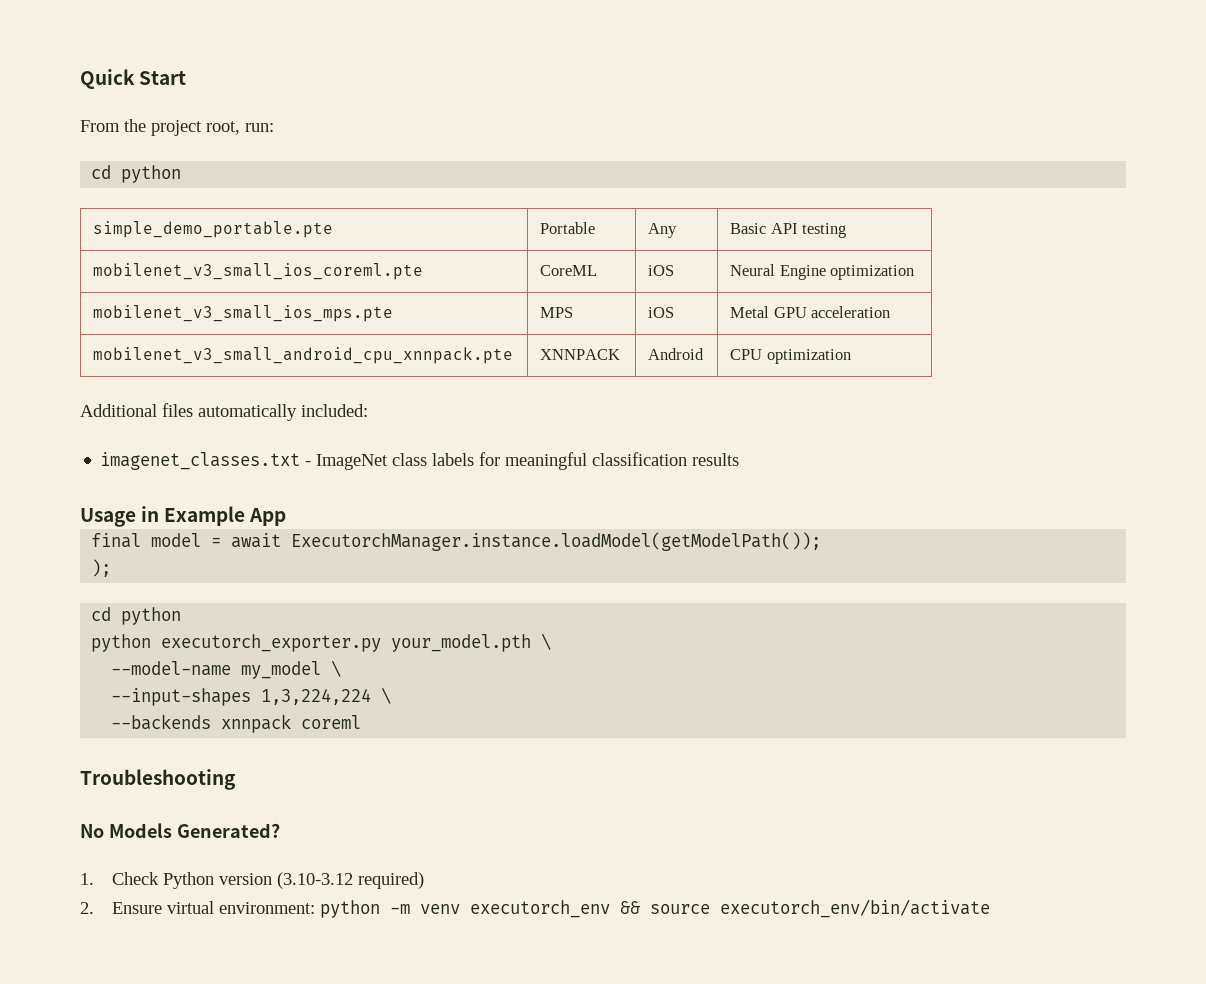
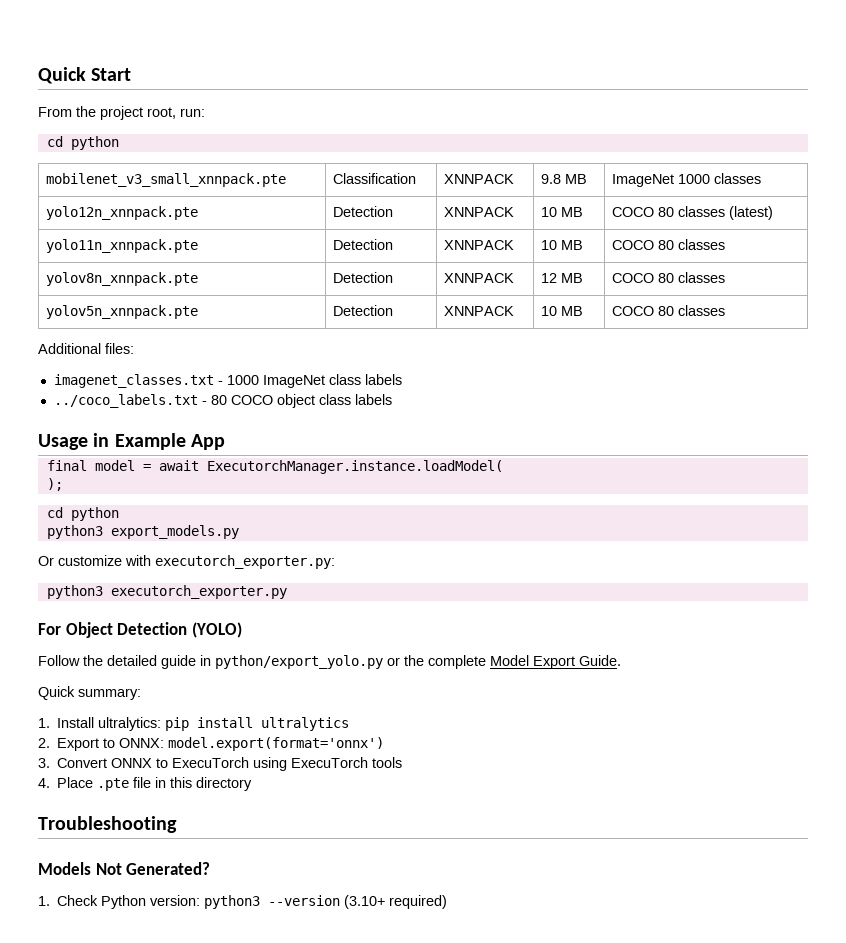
- simple_demo_portable.pte | Portable | Any | Basic API testing
- mobilenet_v3_small_ios_coreml.pte | CoreML | iOS | Neural Engine optimization
- mobilenet_v3_small_ios_mps.pte | MPS | iOS | Metal GPU acceleration
- mobilenet_v3_small_android_cpu_xnnpack.pte | XNNPACK | Android | CPU optimization
- Additional files automatically included:
+ mobilenet_v3_small_xnnpack.pte | Classification | XNNPACK | 9.8 MB | ImageNet 1000 classes
+ yolo12n_xnnpack.pte | Detection | XNNPACK | 10 MB | COCO 80 classes (latest)
+ yolo11n_xnnpack.pte | Detection | XNNPACK | 10 MB | COCO 80 classes
+ yolov8n_xnnpack.pte | Detection | XNNPACK | 12 MB | COCO 80 classes
+ yolov5n_xnnpack.pte | Detection | XNNPACK | 10 MB | COCO 80 classes
+ Additional files:
- imagenet_classes.txt - ImageNet class labels for meaningful classification results
+ imagenet_classes.txt - 1000 ImageNet class labels
+ ../coco_labels.txt - 80 COCO object class labels
- final model = await ExecutorchManager.instance.loadModel(getModelPath());
+ final model = await ExecutorchManager.instance.loadModel(
- python executorch_exporter.py your_model.pth \
- --model-name my_model \
- --input-shapes 1,3,224,224 \
- --backends xnnpack coreml
+ python3 export_models.py
+ Or customize with executorch_exporter.py:
+ python3 executorch_exporter.py
+ For Object Detection (YOLO)
+ Follow the detailed guide in python/export_yolo.py or the complete Model Export Guide.
+ Quick summary:
+ 1. Install ultralytics: pip install ultralytics
+ 2. Export to ONNX: model.export(format='onnx')
+ 3. Convert ONNX to ExecuTorch using ExecuTorch tools
+ 4. Place .pte file in this directory
- No Models Generated?
+ Models Not Generated?
- 1. Check Python version (3.10-3.12 required)
- 2. Ensure virtual environment: python -m venv executorch_env && source executorch_env/bin/activate
+ 1. Check Python version: python3 --version (3.10+ required)

